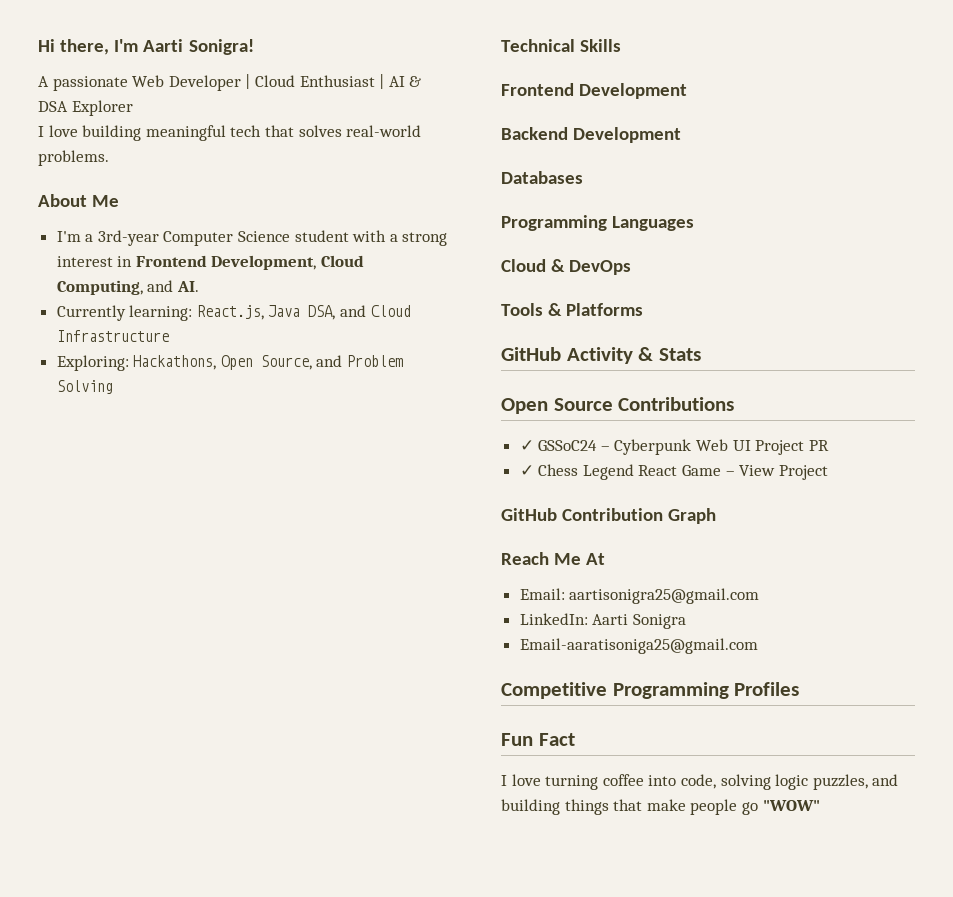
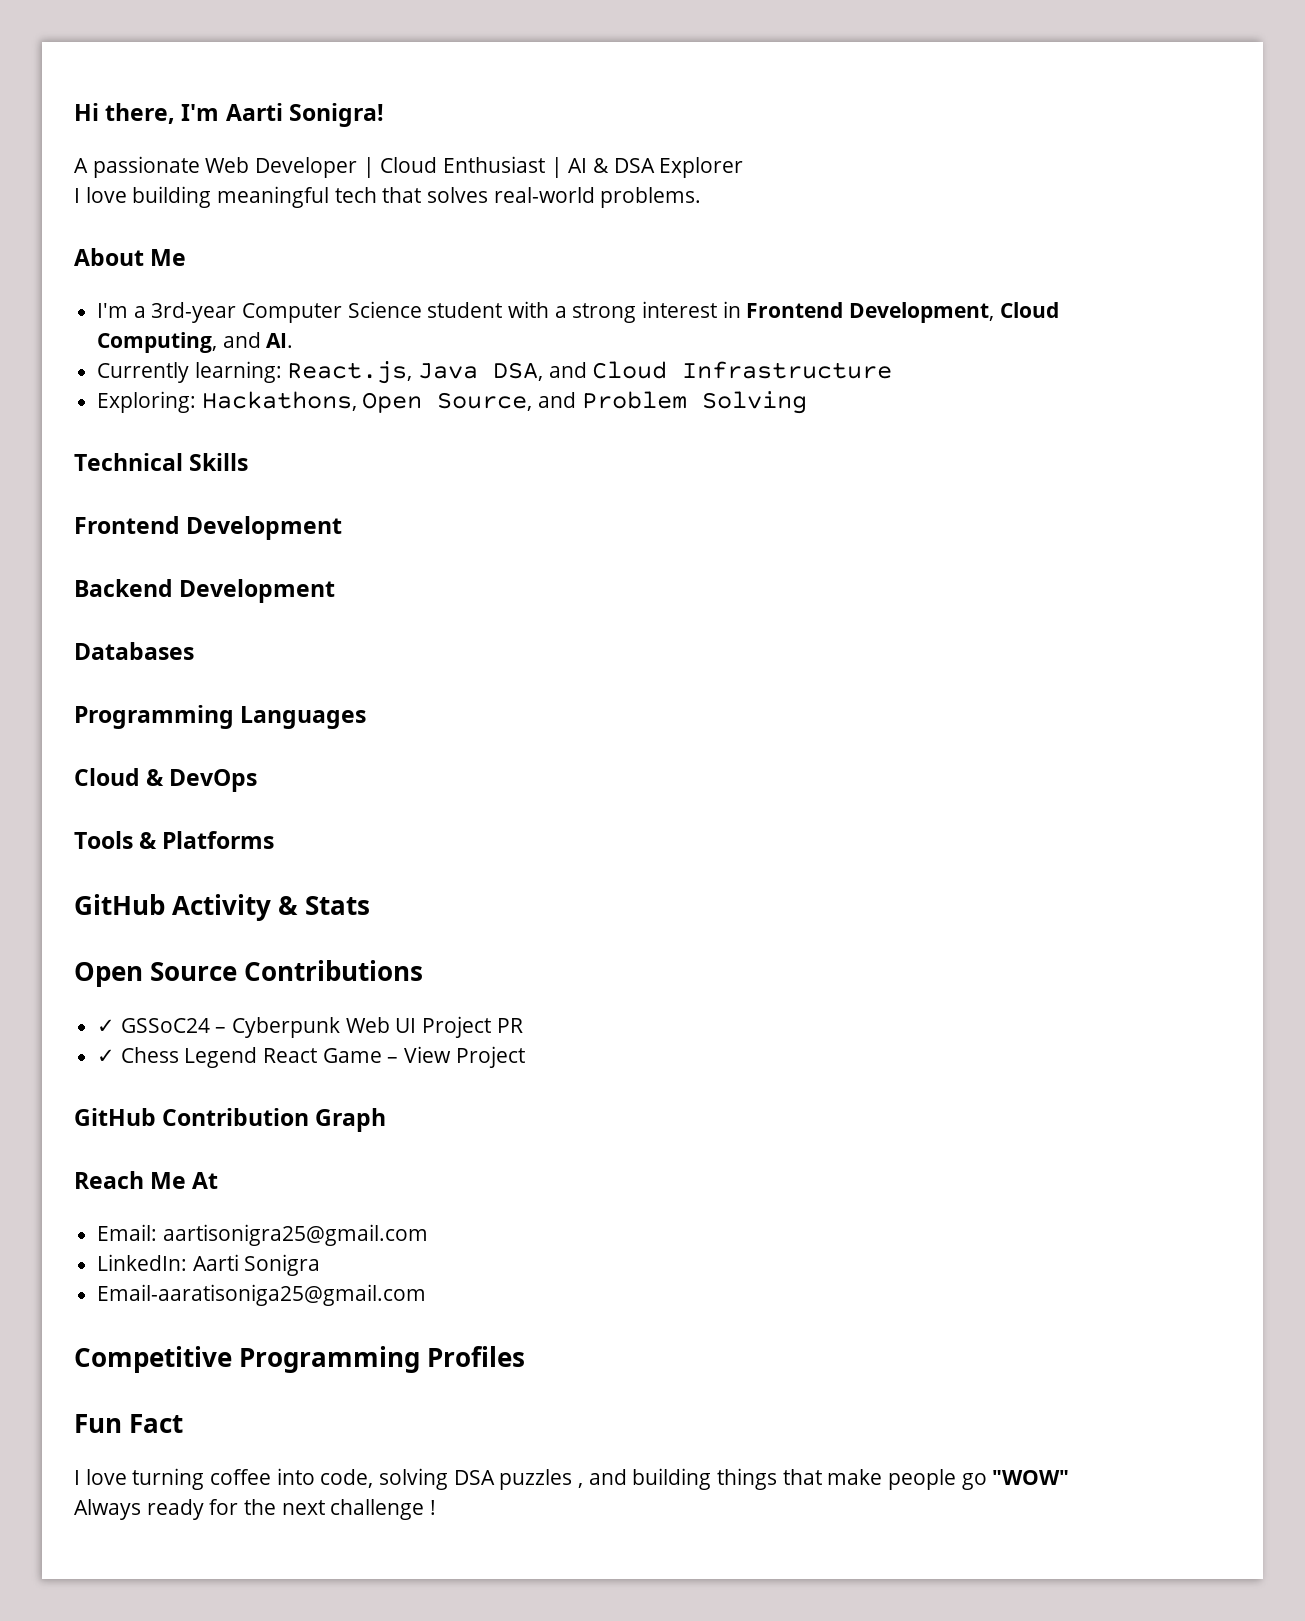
- I love turning coffee into code, solving logic puzzles, and building things that make people go "WOW"
+ I love turning coffee into code, solving DSA puzzles , and building things that make people go "WOW"
+ Always ready for the next challenge !

